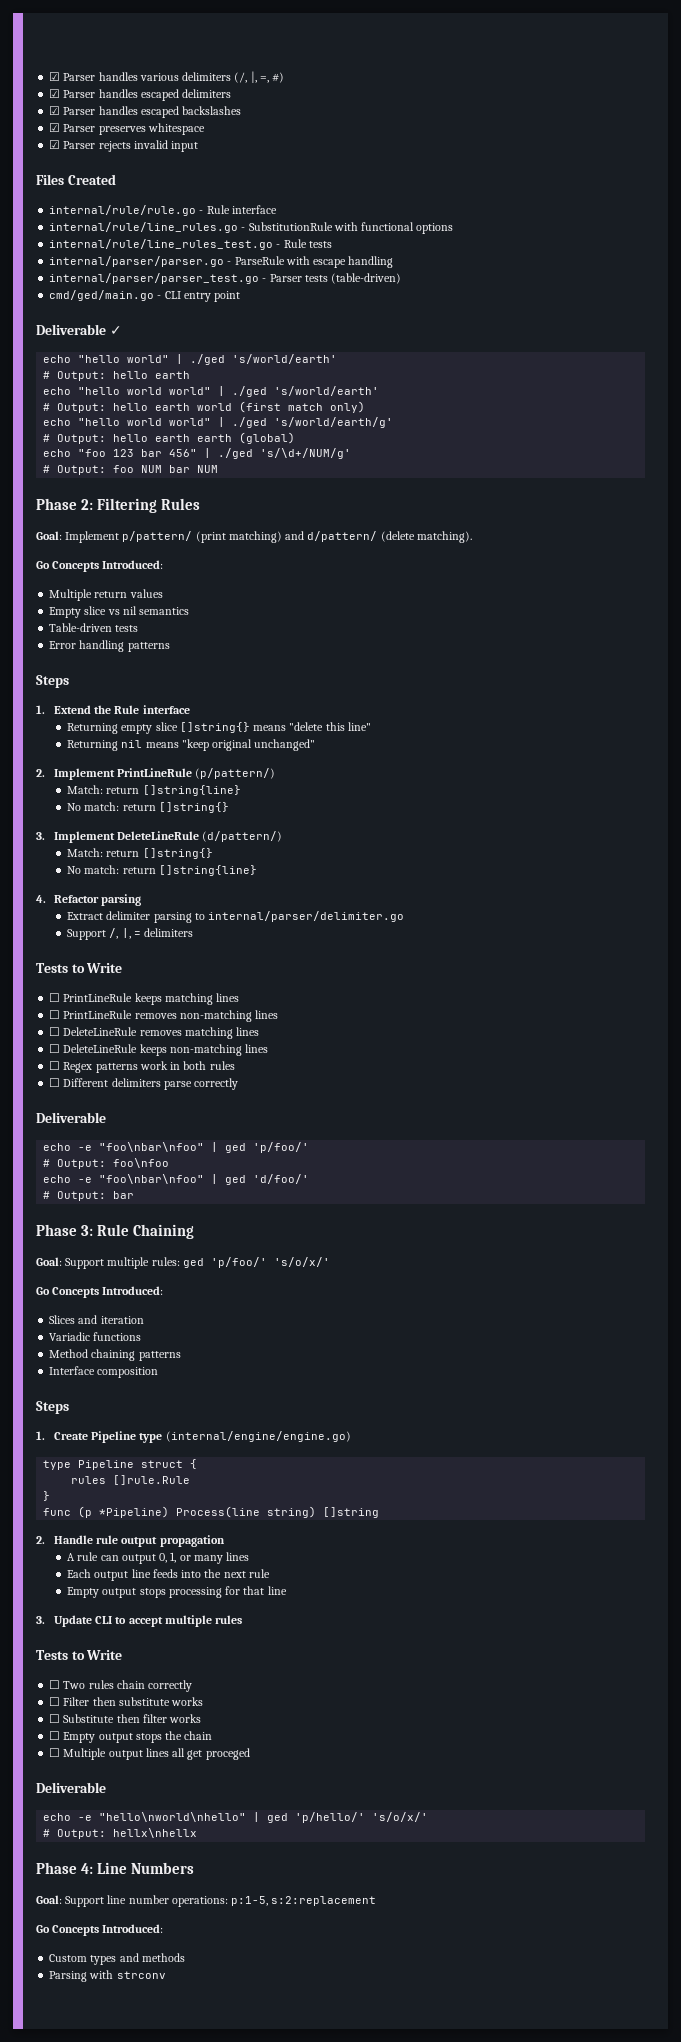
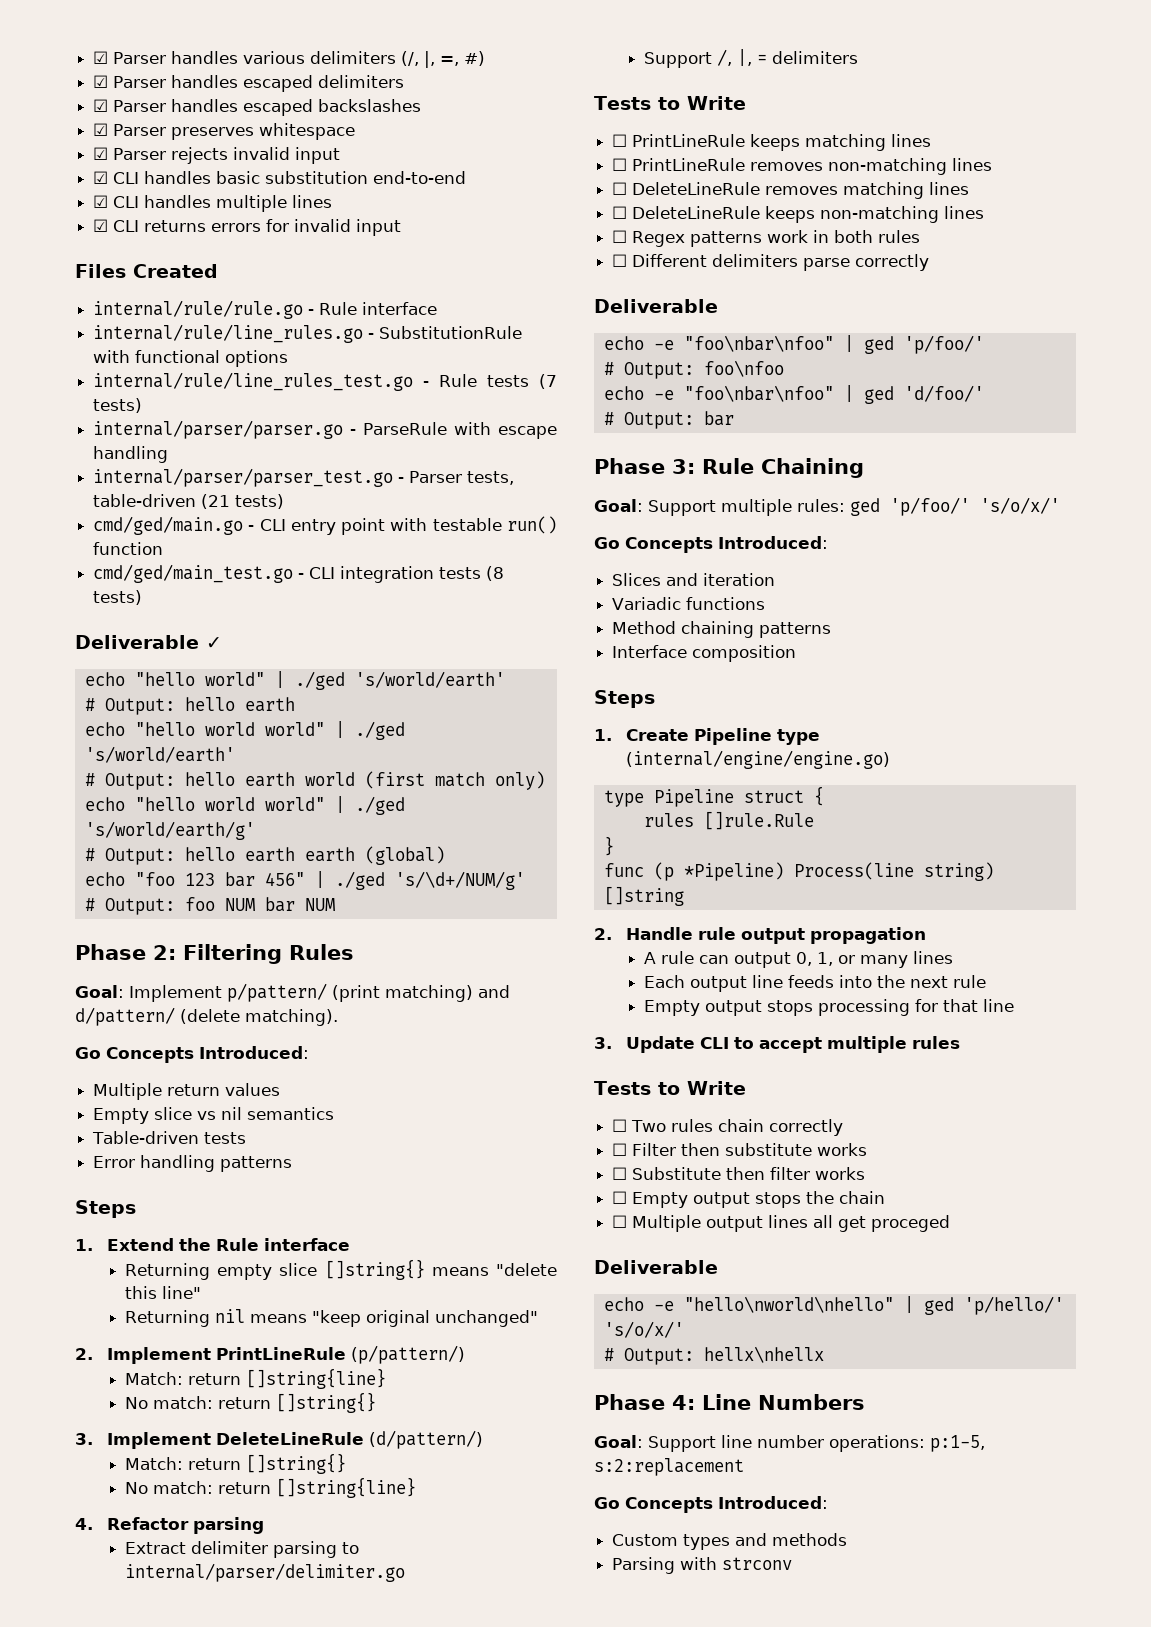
+ ☑ CLI handles basic substitution end-to-end
+ ☑ CLI handles multiple lines
+ ☑ CLI returns errors for invalid input
- internal/rule/line_rules_test.go - Rule tests
+ internal/rule/line_rules_test.go - Rule tests (7 tests)
- internal/parser/parser_test.go - Parser tests (table-driven)
+ internal/parser/parser_test.go - Parser tests, table-driven (21 tests)
- cmd/ged/main.go - CLI entry point
+ cmd/ged/main.go - CLI entry point with testable run() function
+ cmd/ged/main_test.go - CLI integration tests (8 tests)

